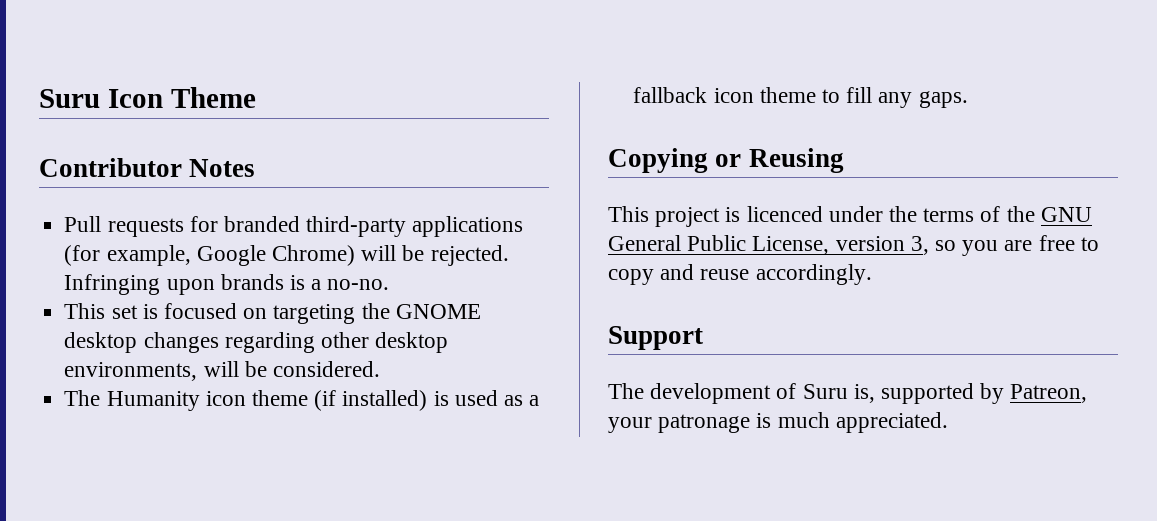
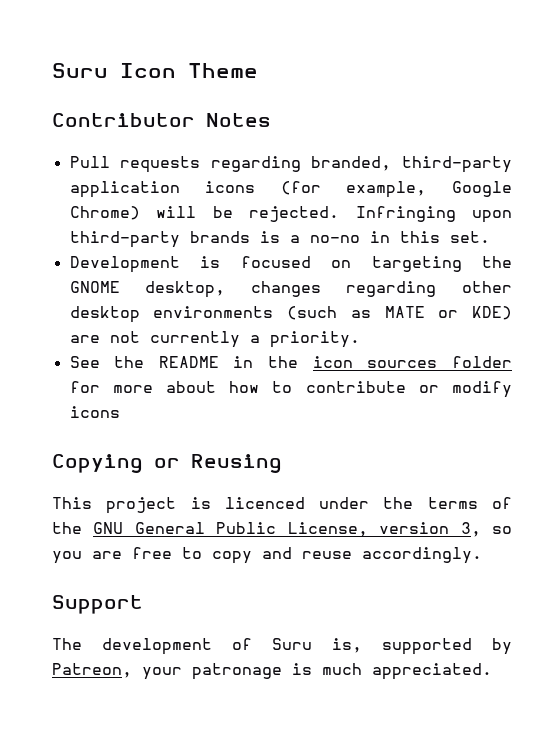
- Pull requests for branded third-party applications (for example, Google Chrome) will be rejected.
+ Pull requests regarding branded, third-party application icons (for example, Google Chrome) will be rejected.
- Infringing upon brands is a no-no.
- This set is focused on targeting the GNOME desktop changes regarding other desktop environments, will be considered.
- The Humanity icon theme (if installed) is used as a fallback icon theme to fill any gaps.
+ Infringing upon third-party brands is a no-no in this set.
+ Development is focused on targeting the GNOME desktop, changes regarding other desktop environments (such as MATE or KDE) are not currently a priority.
+ See the README in the icon sources folder for more about how to contribute or modify icons

